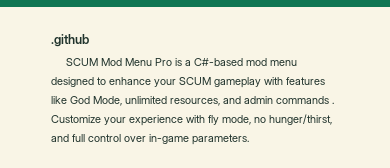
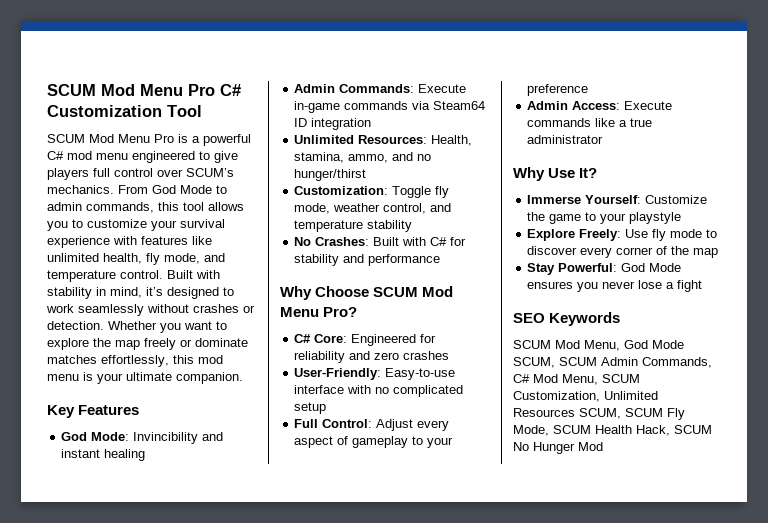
- .github
+ SCUM Mod Menu Pro C# Customization Tool
- SCUM Mod Menu Pro is a C#-based mod menu designed to enhance your SCUM gameplay with features like God Mode, unlimited resources, and admin commands . Customize your experience with fly mode, no hunger/thirst, and full control over in-game parameters.
+ SCUM Mod Menu Pro is a powerful C# mod menu engineered to give players full control over SCUM’s mechanics. From God Mode to admin commands, this tool allows you to customize your survival experience with features like unlimited health, fly mode, and temperature control. Built with stability in mind, it’s designed to work seamlessly without crashes or detection. Whether you want to explore the map freely or dominate matches effortlessly, this mod menu is your ultimate companion.
+ Key Features
+ God Mode: Invincibility and instant healing
+ Admin Commands: Execute in-game commands via Steam64 ID integration
+ Unlimited Resources: Health, stamina, ammo, and no hunger/thirst
+ Customization: Toggle fly mode, weather control, and temperature stability
+ No Crashes: Built with C# for stability and performance
+ Why Choose SCUM Mod Menu Pro?
+ C# Core: Engineered for reliability and zero crashes
+ User-Friendly: Easy-to-use interface with no complicated setup
+ Full Control: Adjust every aspect of gameplay to your preference
+ Admin Access: Execute commands like a true administrator
+ Why Use It?
+ Immerse Yourself: Customize the game to your playstyle
+ Explore Freely: Use fly mode to discover every corner of the map
+ Stay Powerful: God Mode ensures you never lose a fight
+ SEO Keywords
+ SCUM Mod Menu, God Mode SCUM, SCUM Admin Commands, C# Mod Menu, SCUM Customization, Unlimited Resources SCUM, SCUM Fly Mode, SCUM Health Hack, SCUM No Hunger Mod

